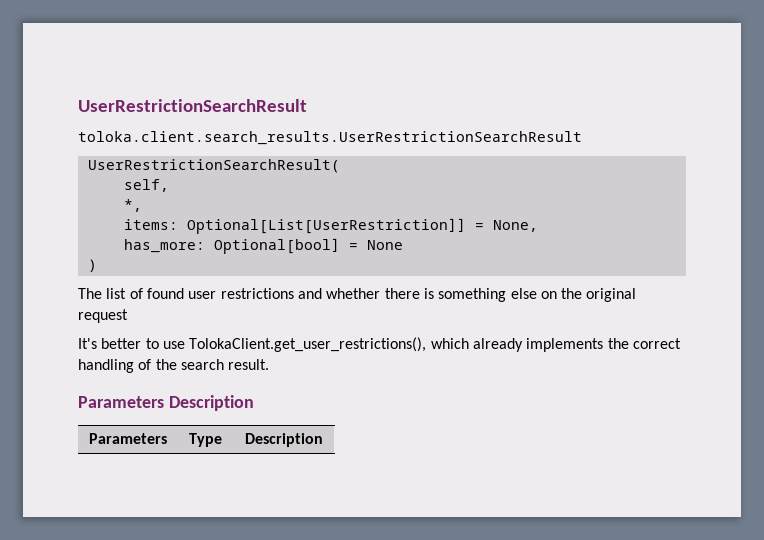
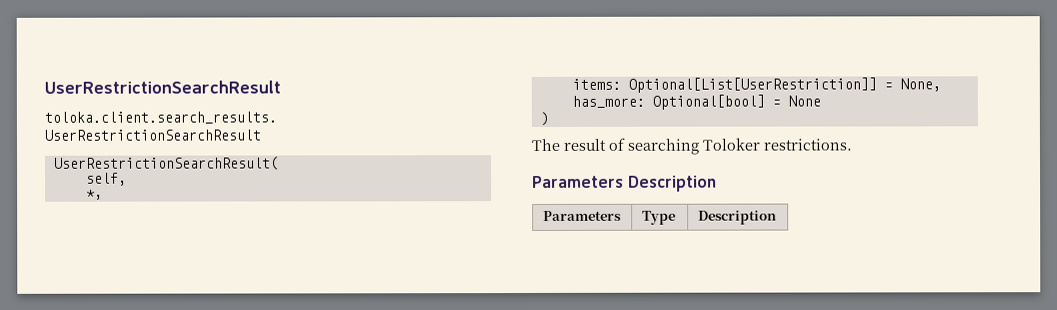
- The list of found user restrictions and whether there is something else on the original request
- It's better to use TolokaClient.get_user_restrictions(), which already implements the correct handling of the search result.
+ The result of searching Toloker restrictions.

